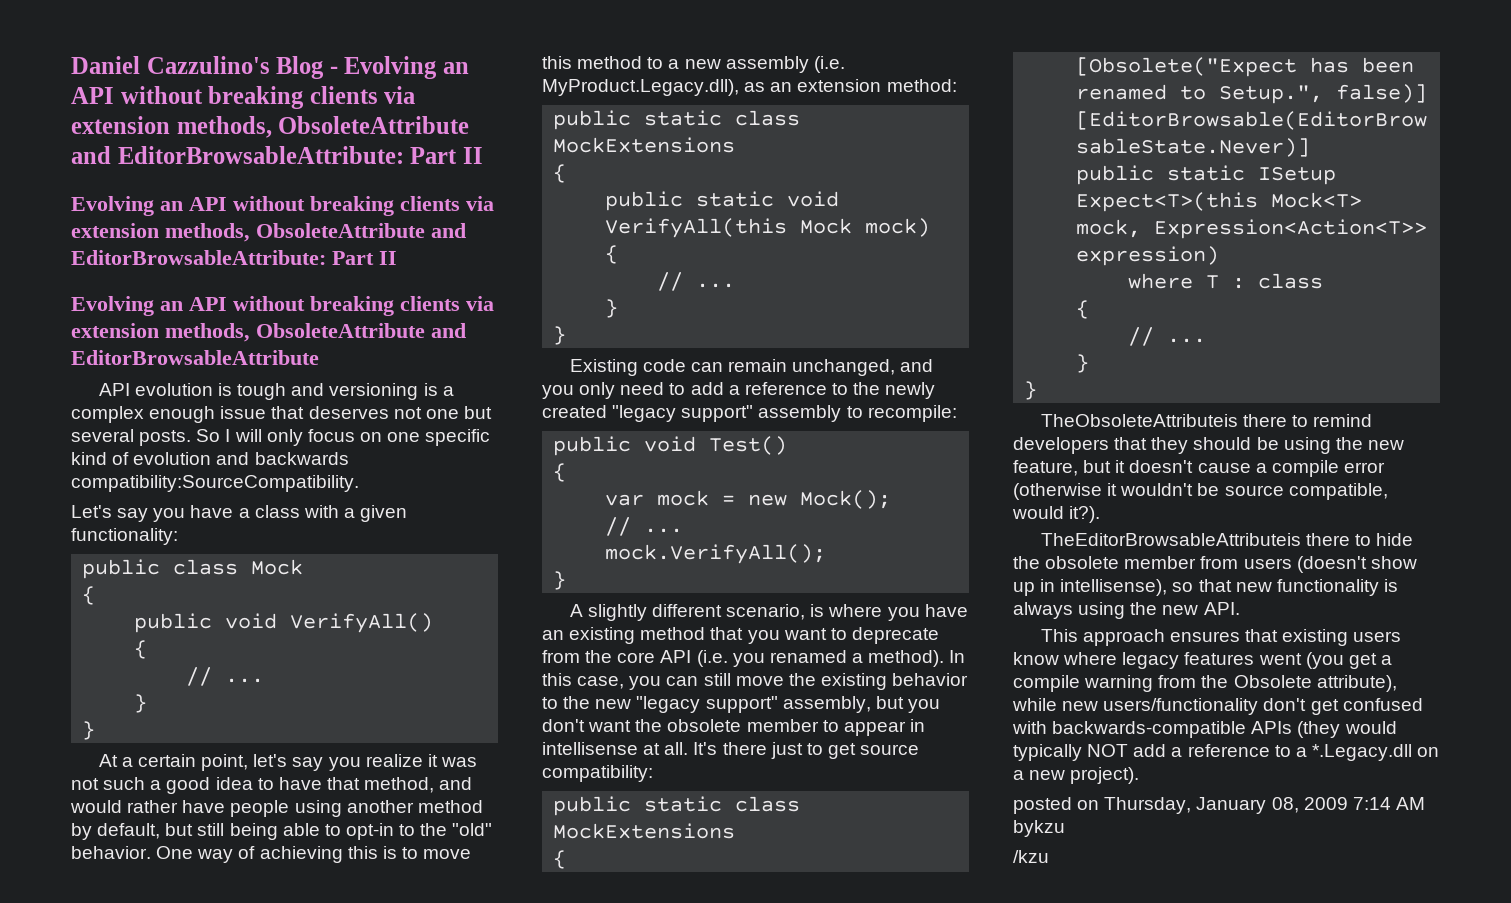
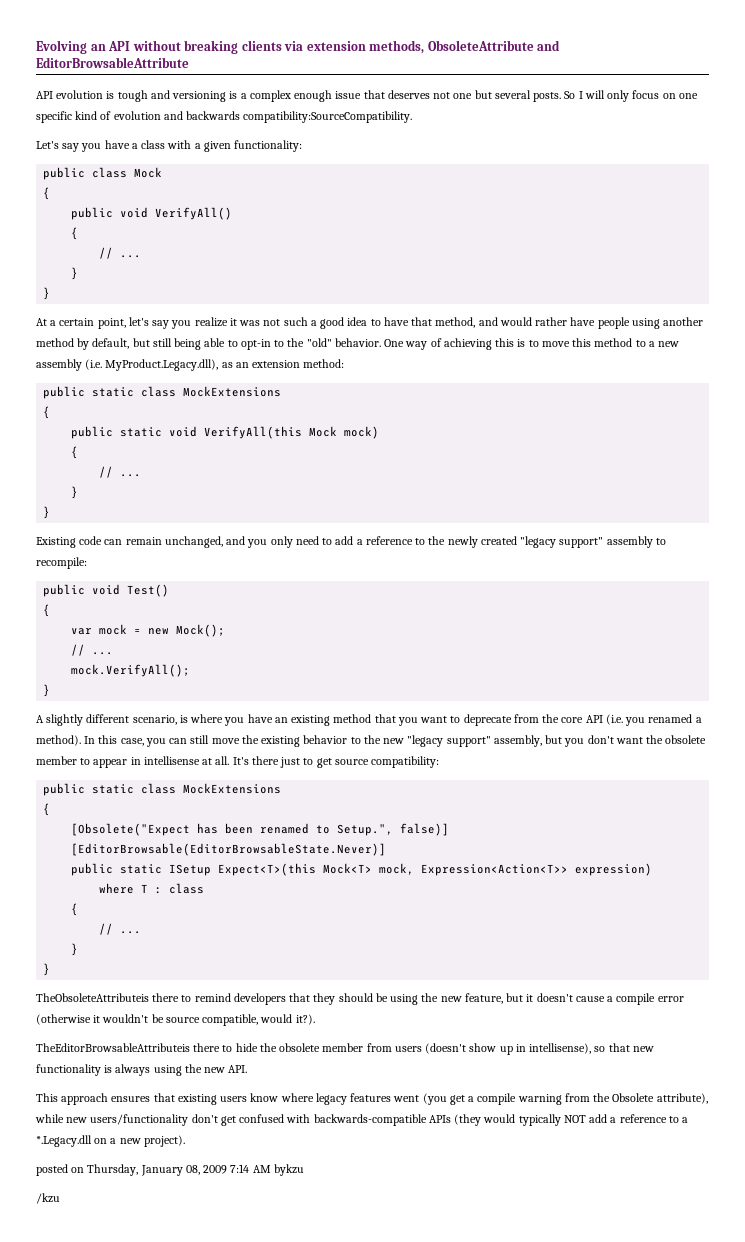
- Daniel Cazzulino's Blog - Evolving an API without breaking clients via extension methods, ObsoleteAttribute and EditorBrowsableAttribute: Part II
- Evolving an API without breaking clients via extension methods, ObsoleteAttribute and EditorBrowsableAttribute: Part II

